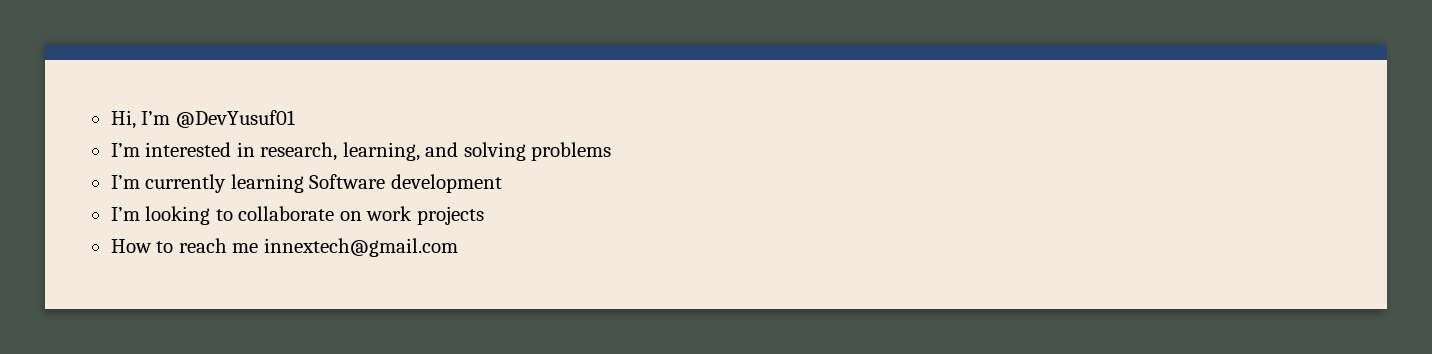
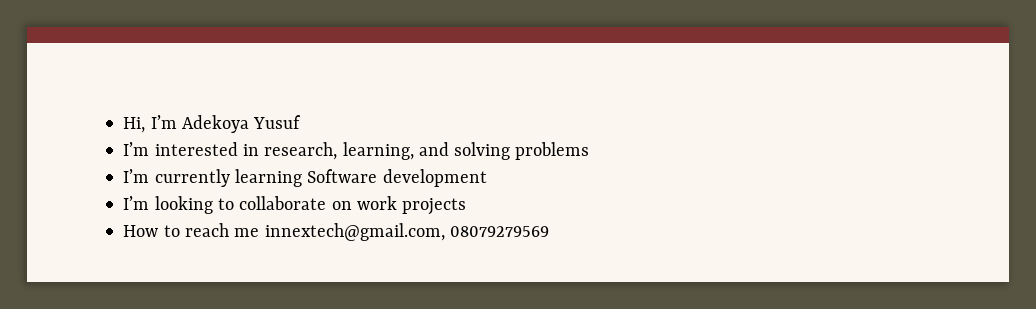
- Hi, I’m @DevYusuf01
+ Hi, I’m Adekoya Yusuf
- How to reach me innextech@gmail.com
+ How to reach me innextech@gmail.com, 08079279569

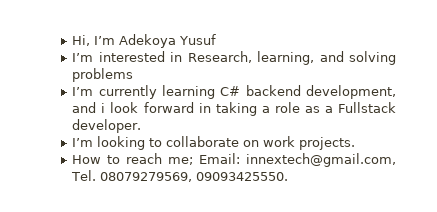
- I’m interested in research, learning, and solving problems
+ I’m interested in Research, learning, and solving problems
- I’m currently learning Software development
+ I’m currently learning C# backend development, and i look forward in taking a role as a Fullstack developer.
- I’m looking to collaborate on work projects
+ I’m looking to collaborate on work projects.
- How to reach me innextech@gmail.com, 08079279569
+ How to reach me; Email: innextech@gmail.com, Tel. 08079279569, 09093425550.

